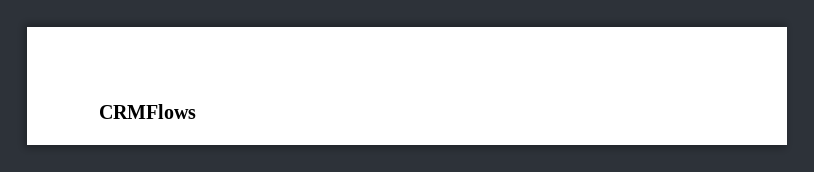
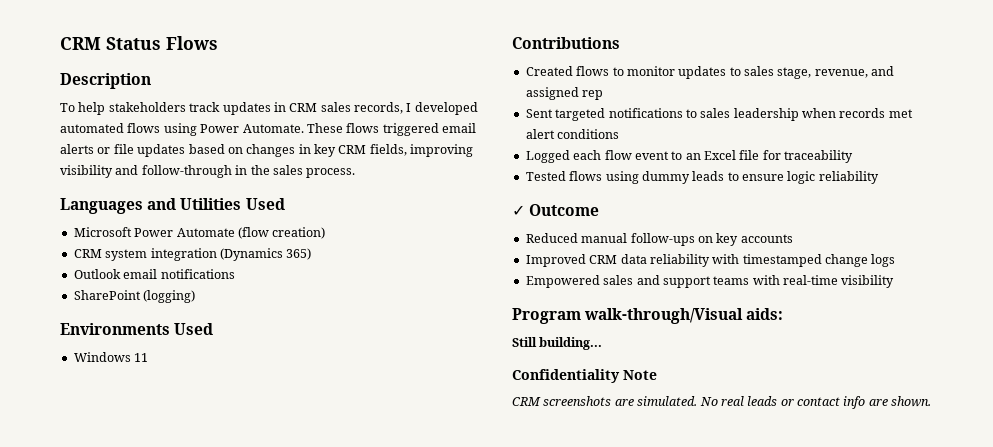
- CRMFlows
+ CRM Status Flows
+ Description
+ To help stakeholders track updates in CRM sales records, I developed automated flows using Power Automate. These flows triggered email alerts or file updates based on changes in key CRM fields, improving visibility and follow-through in the sales process.
+ Languages and Utilities Used
+ Microsoft Power Automate (flow creation)
+ CRM system integration (Dynamics 365)
+ Outlook email notifications
+ SharePoint (logging)
+ Environments Used
+ Windows 11
+ Contributions
+ Created flows to monitor updates to sales stage, revenue, and assigned rep
+ Sent targeted notifications to sales leadership when records met alert conditions
+ Logged each flow event to an Excel file for traceability
+ Tested flows using dummy leads to ensure logic reliability
+ ✓ Outcome
+ Reduced manual follow-ups on key accounts
+ Improved CRM data reliability with timestamped change logs
+ Empowered sales and support teams with real-time visibility
+ Program walk-through/Visual aids:
+ Still building...
+ Confidentiality Note
+ CRM screenshots are simulated. No real leads or contact info are shown.

